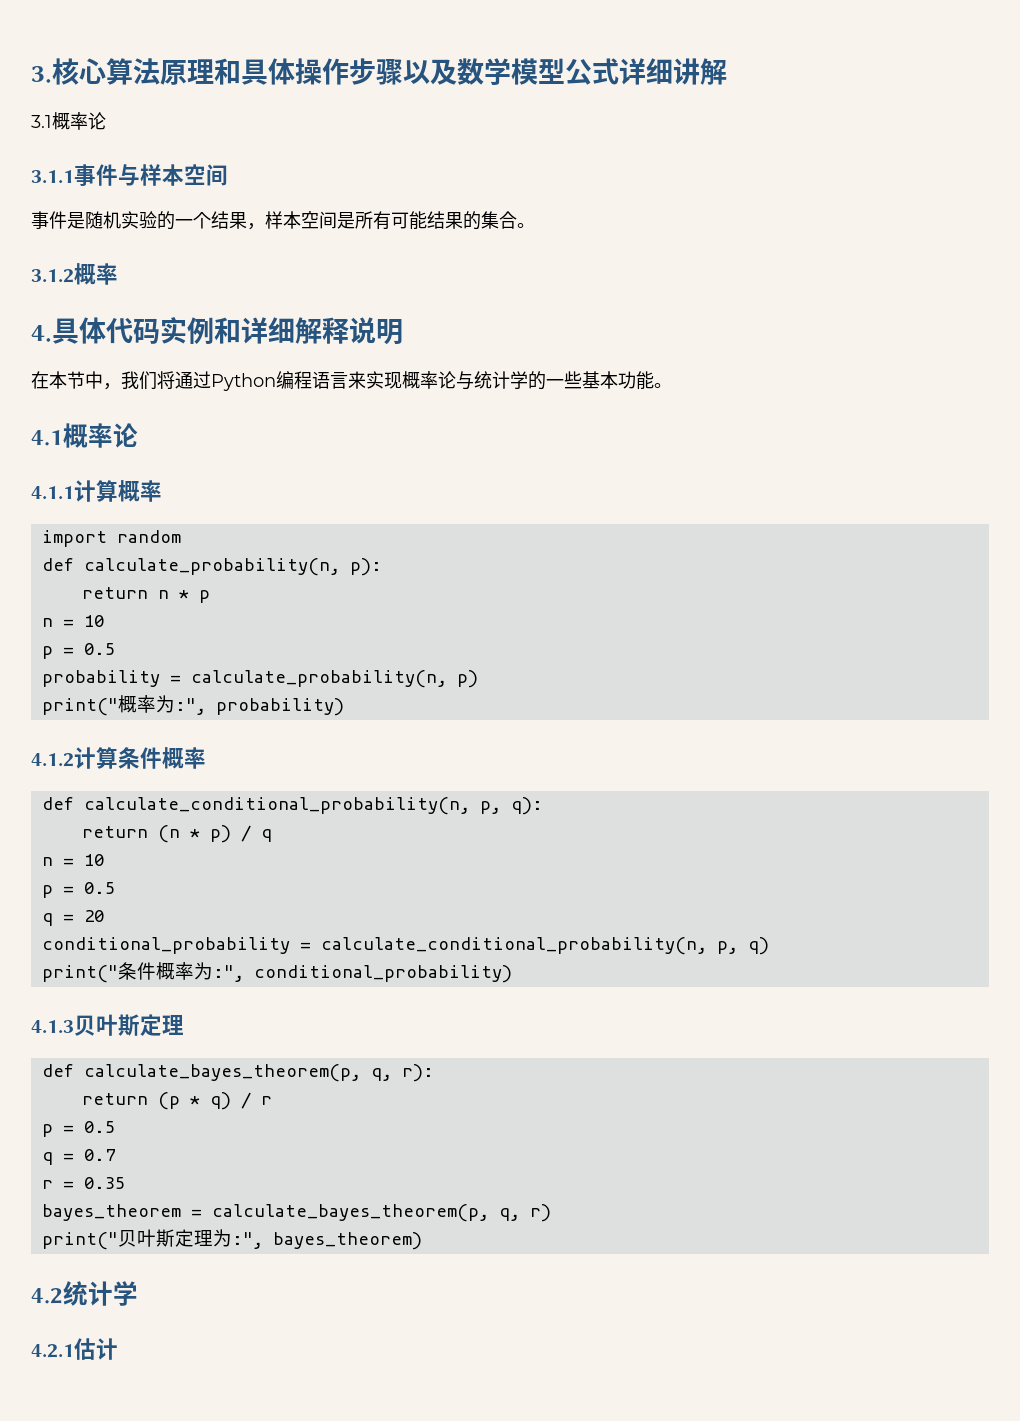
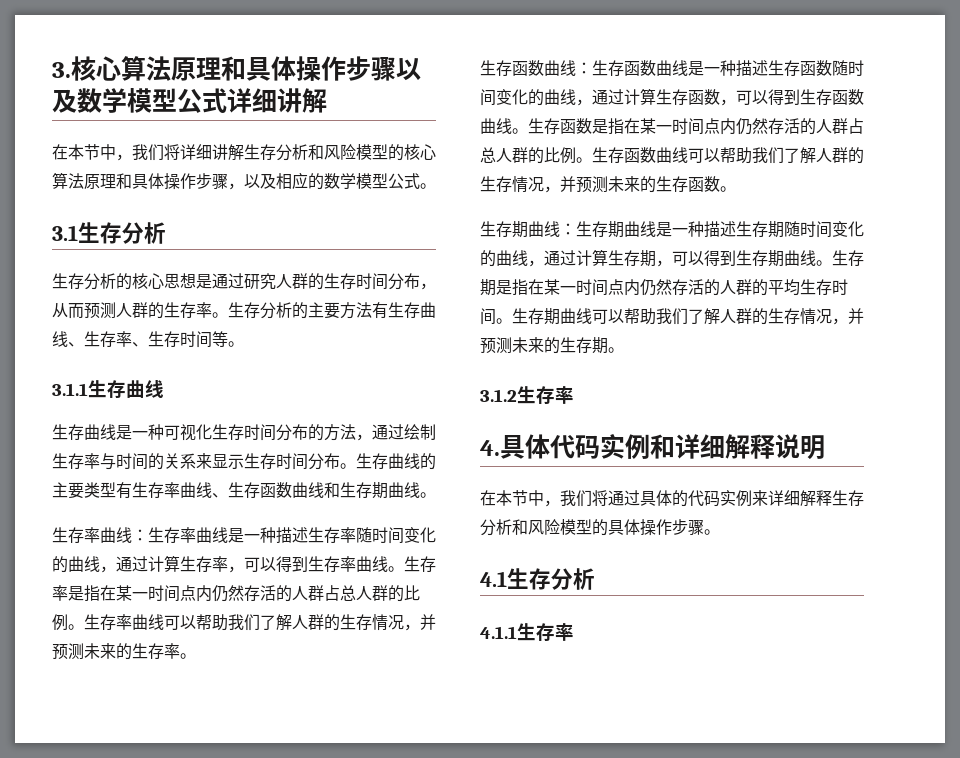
- 3.1概率论
- 3.1.1事件与样本空间
- 事件是随机实验的一个结果，样本空间是所有可能结果的集合。
+ 在本节中，我们将详细讲解生存分析和风险模型的核心算法原理和具体操作步骤，以及相应的数学模型公式。
+ 3.1生存分析
+ 生存分析的核心思想是通过研究人群的生存时间分布，从而预测人群的生存率。生存分析的主要方法有生存曲线、生存率、生存时间等。
+ 3.1.1生存曲线
+ 生存曲线是一种可视化生存时间分布的方法，通过绘制生存率与时间的关系来显示生存时间分布。生存曲线的主要类型有生存率曲线、生存函数曲线和生存期曲线。
+ 生存率曲线：生存率曲线是一种描述生存率随时间变化的曲线，通过计算生存率，可以得到生存率曲线。生存率是指在某一时间点内仍然存活的人群占总人群的比例。生存率曲线可以帮助我们了解人群的生存情况，并预测未来的生存率。
+ 生存函数曲线：生存函数曲线是一种描述生存函数随时间变化的曲线，通过计算生存函数，可以得到生存函数曲线。生存函数是指在某一时间点内仍然存活的人群占总人群的比例。生存函数曲线可以帮助我们了解人群的生存情况，并预测未来的生存函数。
+ 生存期曲线：生存期曲线是一种描述生存期随时间变化的曲线，通过计算生存期，可以得到生存期曲线。生存期是指在某一时间点内仍然存活的人群的平均生存时间。生存期曲线可以帮助我们了解人群的生存情况，并预测未来的生存期。
- 3.1.2概率
+ 3.1.2生存率
- 在本节中，我们将通过Python编程语言来实现概率论与统计学的一些基本功能。
+ 在本节中，我们将通过具体的代码实例来详细解释生存分析和风险模型的具体操作步骤。
- 4.1概率论
+ 4.1生存分析
- 4.1.1计算概率
- import random
- def calculate_probability(n, p):
- return n * p
- n = 10
- p = 0.5
- probability = calculate_probability(n, p)
- print("概率为:", probability)
- 4.1.2计算条件概率
- def calculate_conditional_probability(n, p, q):
- return (n * p) / q
- n = 10
- p = 0.5
- q = 20
- conditional_probability = calculate_conditional_probability(n, p, q)
- print("条件概率为:", conditional_probability)
- 4.1.3贝叶斯定理
- def calculate_bayes_theorem(p, q, r):
- return (p * q) / r
- p = 0.5
- q = 0.7
- r = 0.35
- bayes_theorem = calculate_bayes_theorem(p, q, r)
- print("贝叶斯定理为:", bayes_theorem)
- 4.2统计学
- 4.2.1估计
+ 4.1.1生存率

